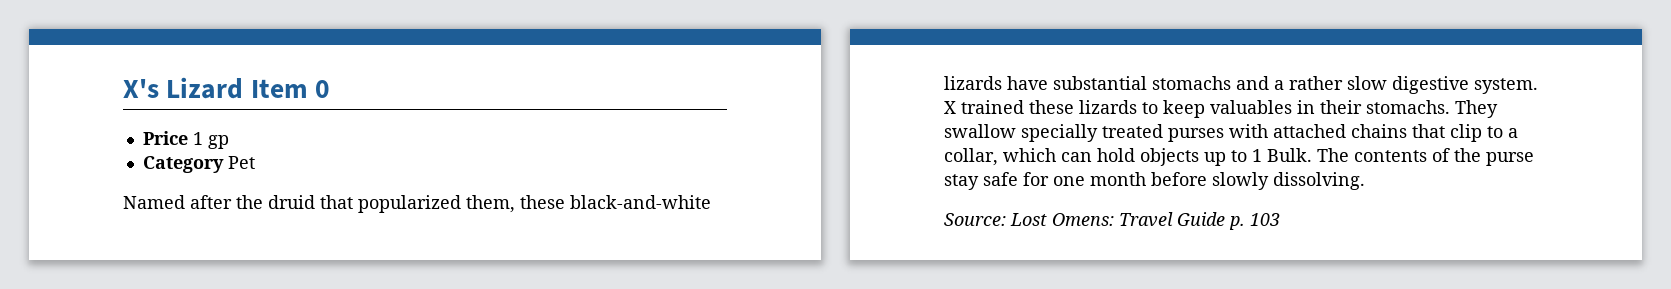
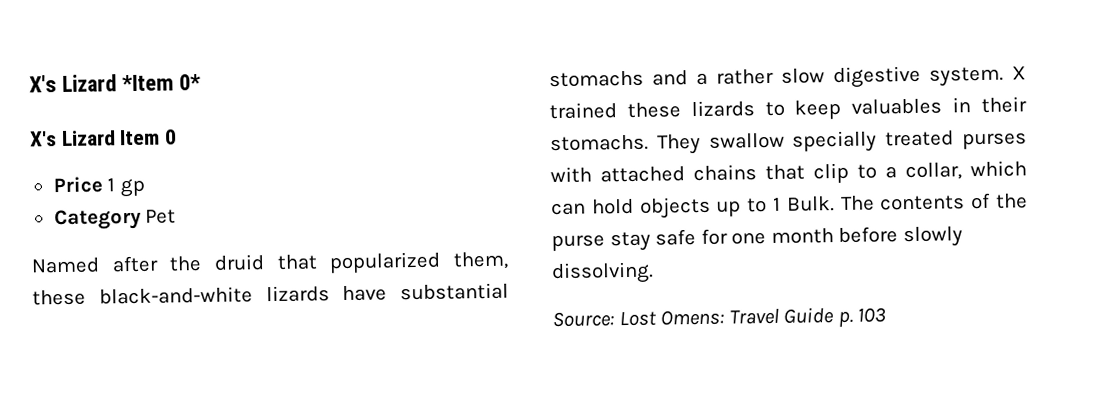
+ X's Lizard *Item 0*

